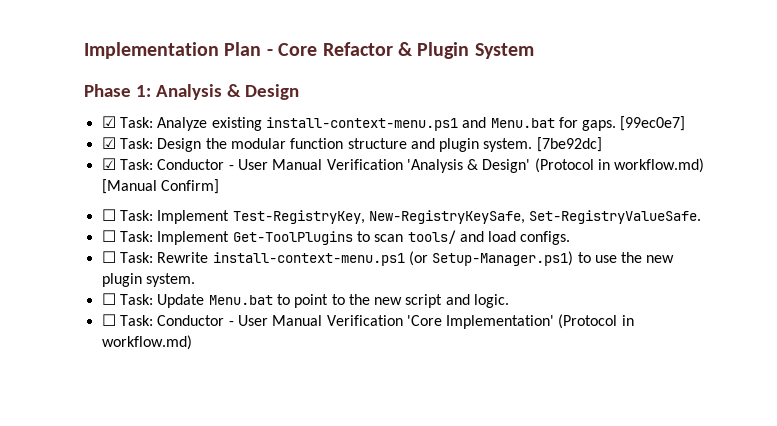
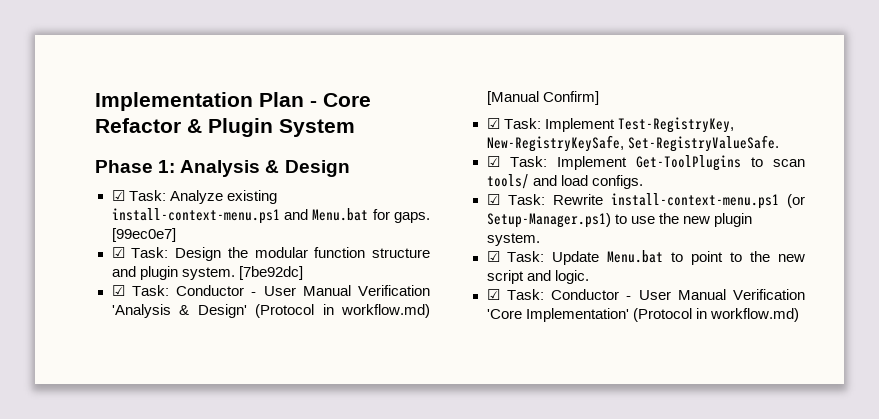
- ☐ Task: Implement Test-RegistryKey, New-RegistryKeySafe, Set-RegistryValueSafe.
+ ☑ Task: Implement Test-RegistryKey, New-RegistryKeySafe, Set-RegistryValueSafe.
- ☐ Task: Implement Get-ToolPlugins to scan tools/ and load configs.
+ ☑ Task: Implement Get-ToolPlugins to scan tools/ and load configs.
- ☐ Task: Rewrite install-context-menu.ps1 (or Setup-Manager.ps1) to use the new plugin system.
+ ☑ Task: Rewrite install-context-menu.ps1 (or Setup-Manager.ps1) to use the new plugin system.
- ☐ Task: Update Menu.bat to point to the new script and logic.
+ ☑ Task: Update Menu.bat to point to the new script and logic.
- ☐ Task: Conductor - User Manual Verification 'Core Implementation' (Protocol in workflow.md)
+ ☑ Task: Conductor - User Manual Verification 'Core Implementation' (Protocol in workflow.md)

